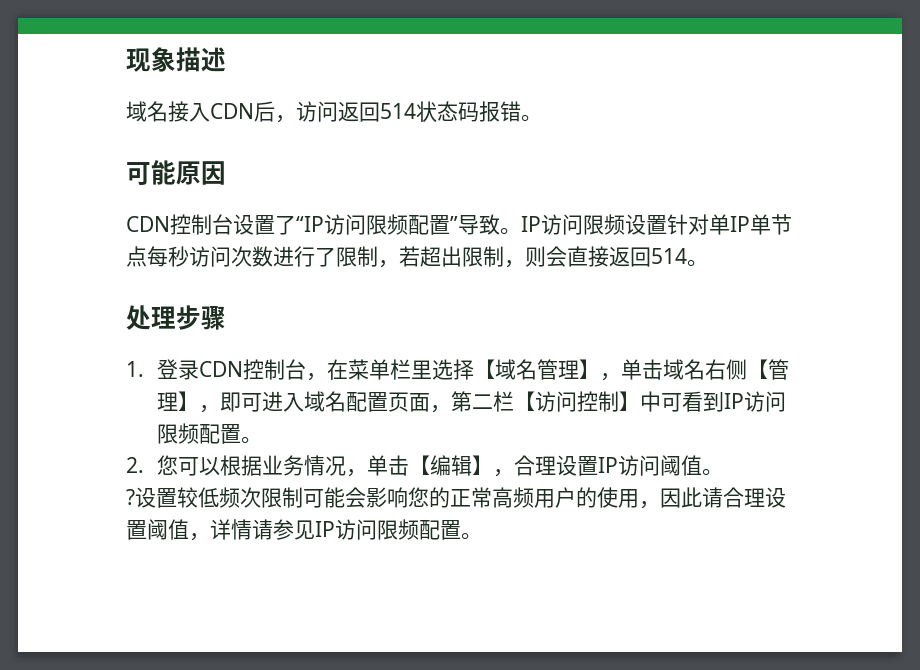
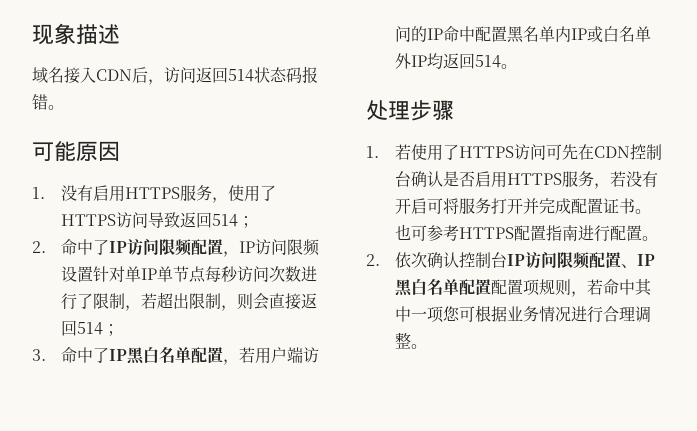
- CDN控制台设置了“IP访问限频配置”导致。IP访问限频设置针对单IP单节点每秒访问次数进行了限制，若超出限制，则会直接返回514。
+ 1.没有启用HTTPS服务，使用了HTTPS访问导致返回514；
+ 2.命中了IP访问限频配置，IP访问限频设置针对单IP单节点每秒访问次数进行了限制，若超出限制，则会直接返回514；
+ 3.命中了IP黑白名单配置，若用户端访问的IP命中配置黑名单内IP或白名单外IP均返回514。
  处理步骤
- 1.登录CDN控制台，在菜单栏里选择【域名管理】，单击域名右侧【管理】，即可进入域名配置页面，第二栏【访问控制】中可看到IP访问限频配置。
- 2.您可以根据业务情况，单击【编辑】，合理设置IP访问阈值。
- ?设置较低频次限制可能会影响您的正常高频用户的使用，因此请合理设置阈值，详情请参见IP访问限频配置。
+ 1.若使用了HTTPS访问可先在CDN控制台确认是否启用HTTPS服务，若没有开启可将服务打开并完成配置证书。也可参考HTTPS配置指南进行配置。
+ 2.依次确认控制台IP访问限频配置、IP黑白名单配置配置项规则，若命中其中一项您可根据业务情况进行合理调整。

